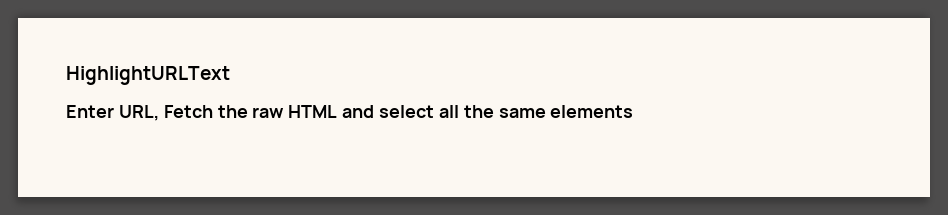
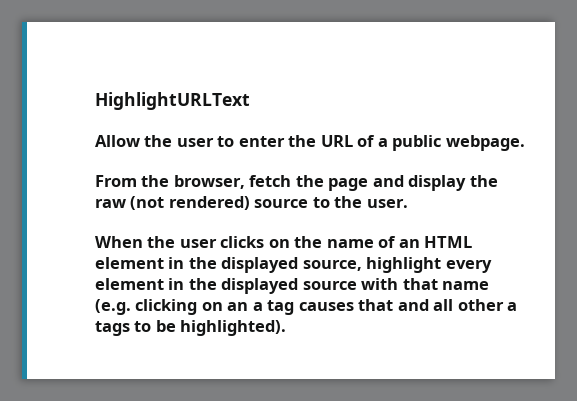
- Enter URL, Fetch the raw HTML and select all the same elements
+ Allow the user to enter the URL of a public webpage.
+ From the browser, fetch the page and display the raw (not rendered) source to the user.
+ When the user clicks on the name of an HTML element in the displayed source, highlight every element in the displayed source with that name (e.g. clicking on an a tag causes that and all other a tags to be highlighted).

